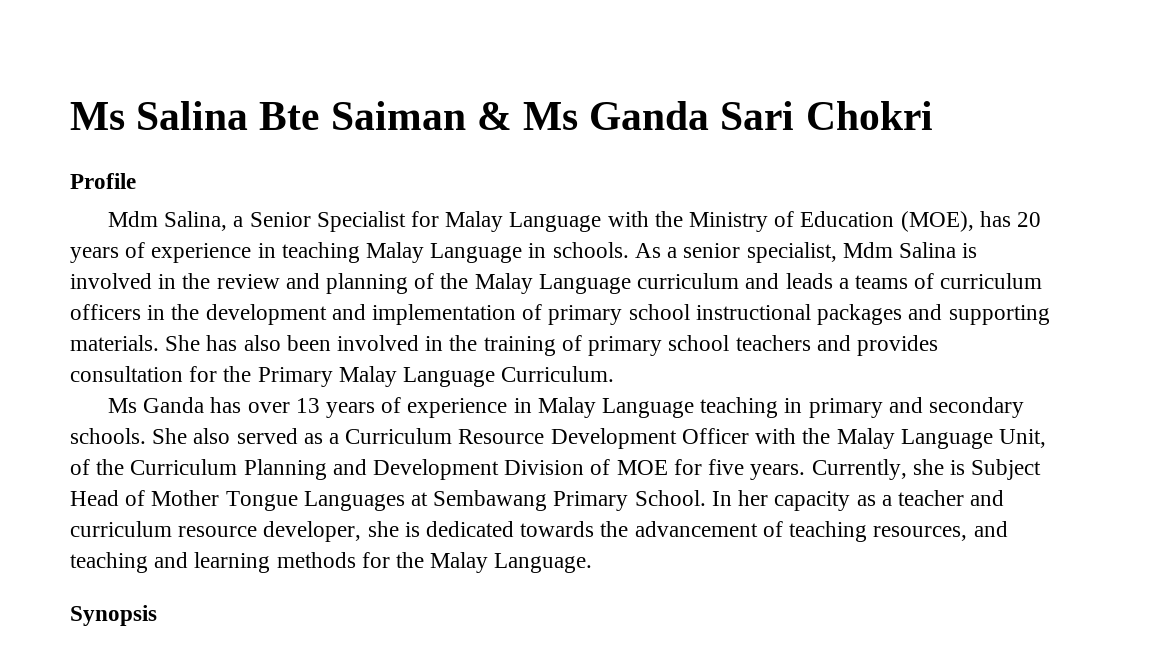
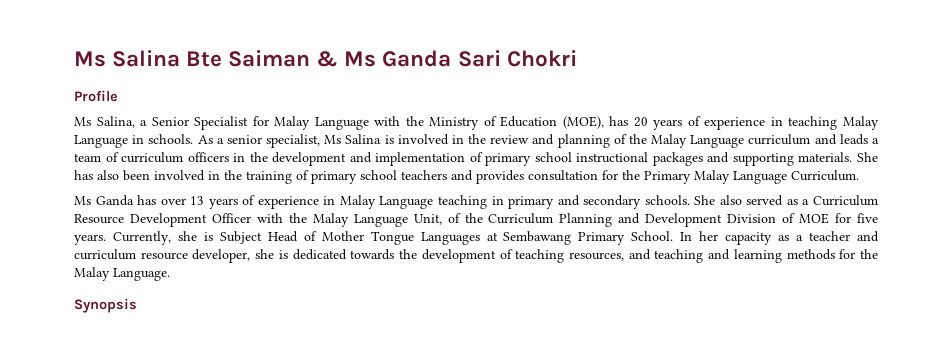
- Mdm Salina, a Senior Specialist for Malay Language with the Ministry of Education (MOE), has 20 years of experience in teaching Malay Language in schools.
+ Ms Salina, a Senior Specialist for Malay Language with the Ministry of Education (MOE), has 20 years of experience in teaching Malay Language in schools.
- As a senior specialist, Mdm Salina is involved in the review and planning of the Malay Language curriculum and leads a teams of curriculum officers in the development and implementation of primary school instructional packages and supporting materials.
+ As a senior specialist, Ms Salina is involved in the review and planning of the Malay Language curriculum and leads a team of curriculum officers in the development and implementation of primary school instructional packages and supporting materials.
- In her capacity as a teacher and curriculum resource developer, she is dedicated towards the advancement of teaching resources, and teaching and learning methods for the Malay Language.
+ In her capacity as a teacher and curriculum resource developer, she is dedicated towards the development of teaching resources, and teaching and learning methods for the Malay Language.

